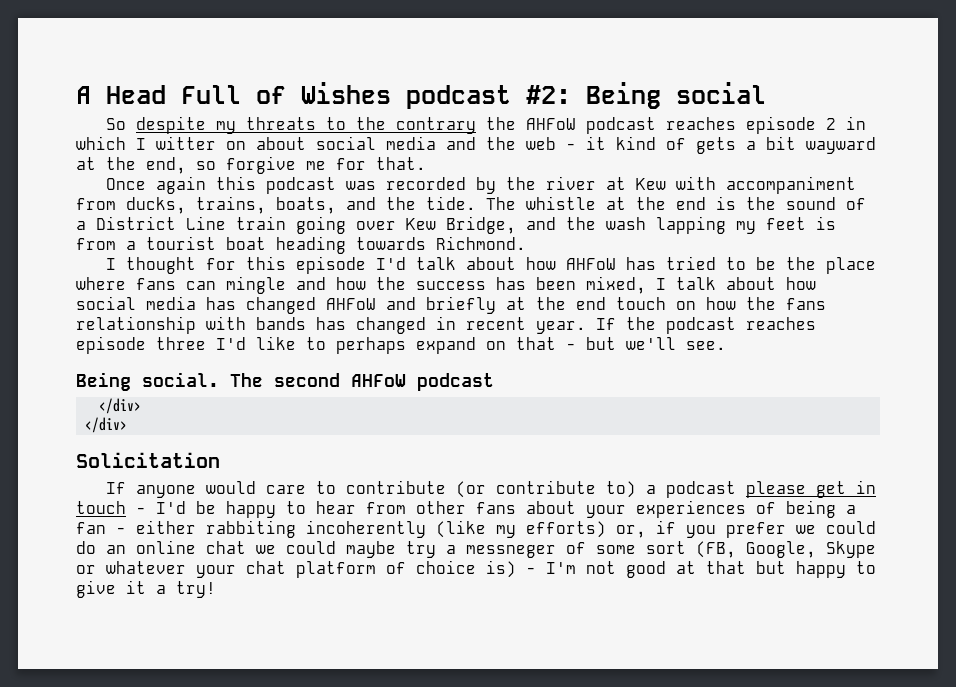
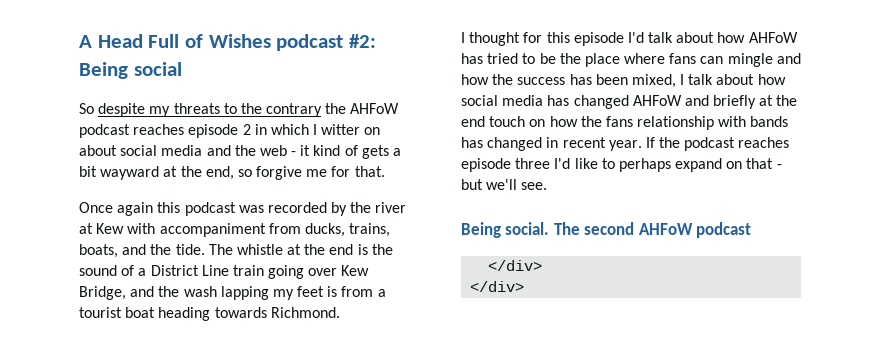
- Solicitation
- If anyone would care to contribute (or contribute to) a podcast please get in touch - I'd be happy to hear from other fans about your experiences of being a fan - either rabbiting incoherently (like my efforts) or, if you prefer we could do an online chat we could maybe try a messneger of some sort (FB, Google, Skype or whatever your chat platform of choice is) - I'm not good at that but happy to give it a try!

